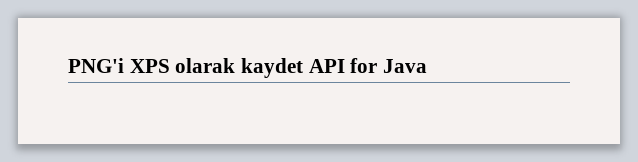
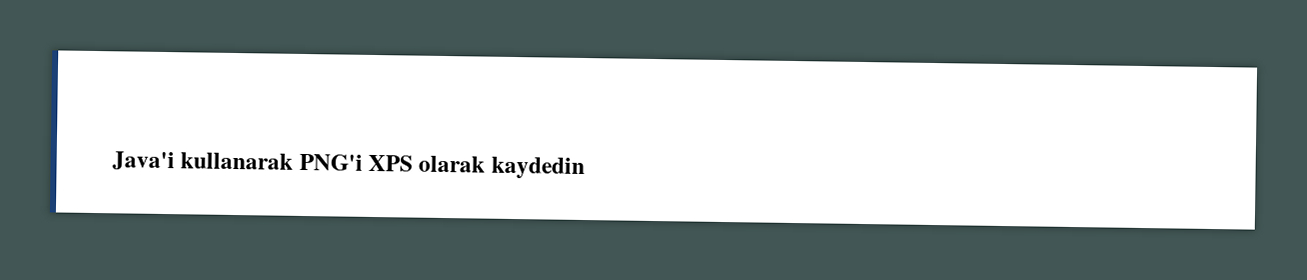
- PNG'i XPS olarak kaydet API for Java
+ Java'i kullanarak PNG'i XPS olarak kaydedin

